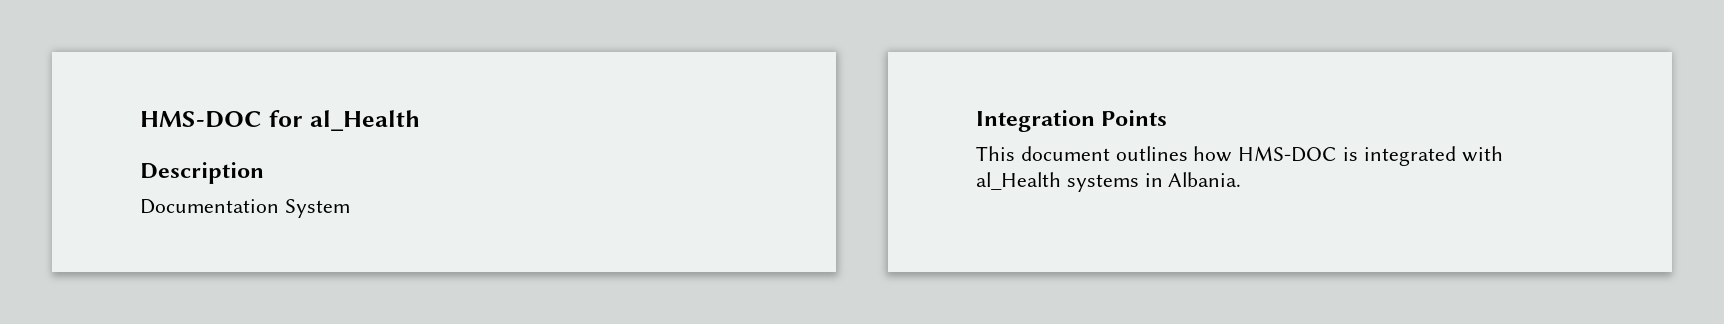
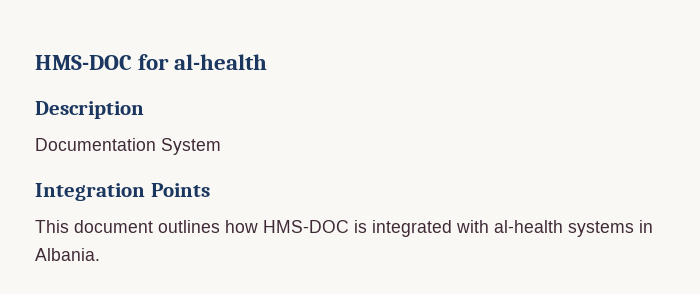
- HMS-DOC for al_Health
+ HMS-DOC for al-health
- This document outlines how HMS-DOC is integrated with al_Health systems in Albania.
+ This document outlines how HMS-DOC is integrated with al-health systems in Albania.

